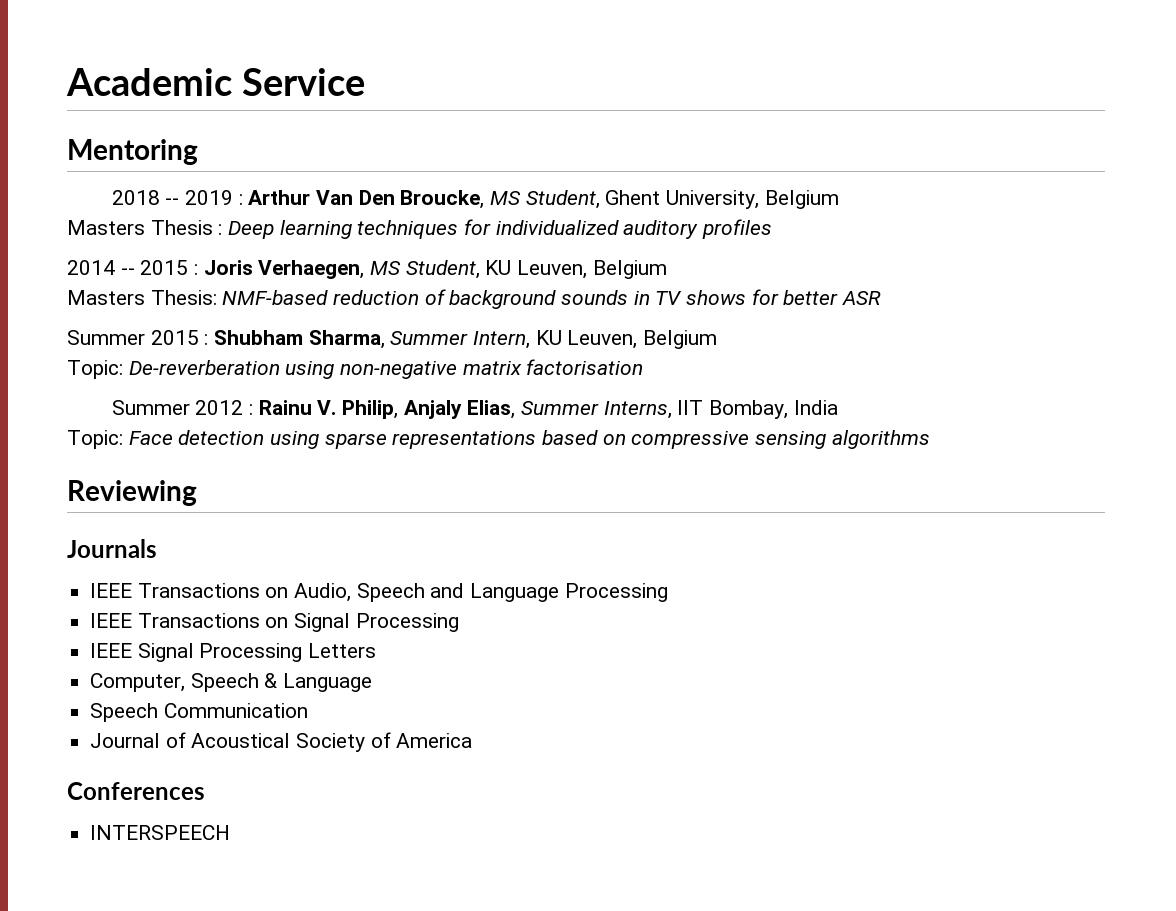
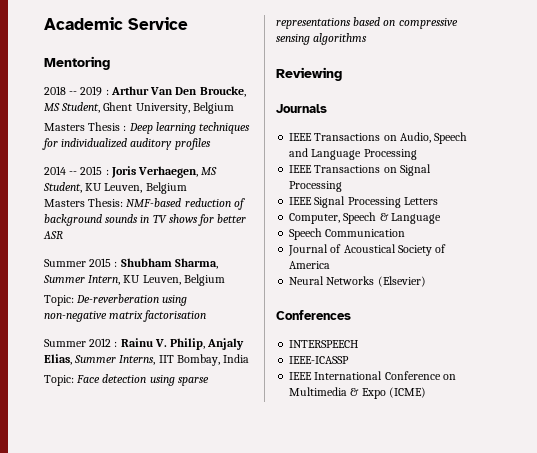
+ Neural Networks (Elsevier)
+ IEEE-ICASSP
+ IEEE International Conference on Multimedia & Expo (ICME)

